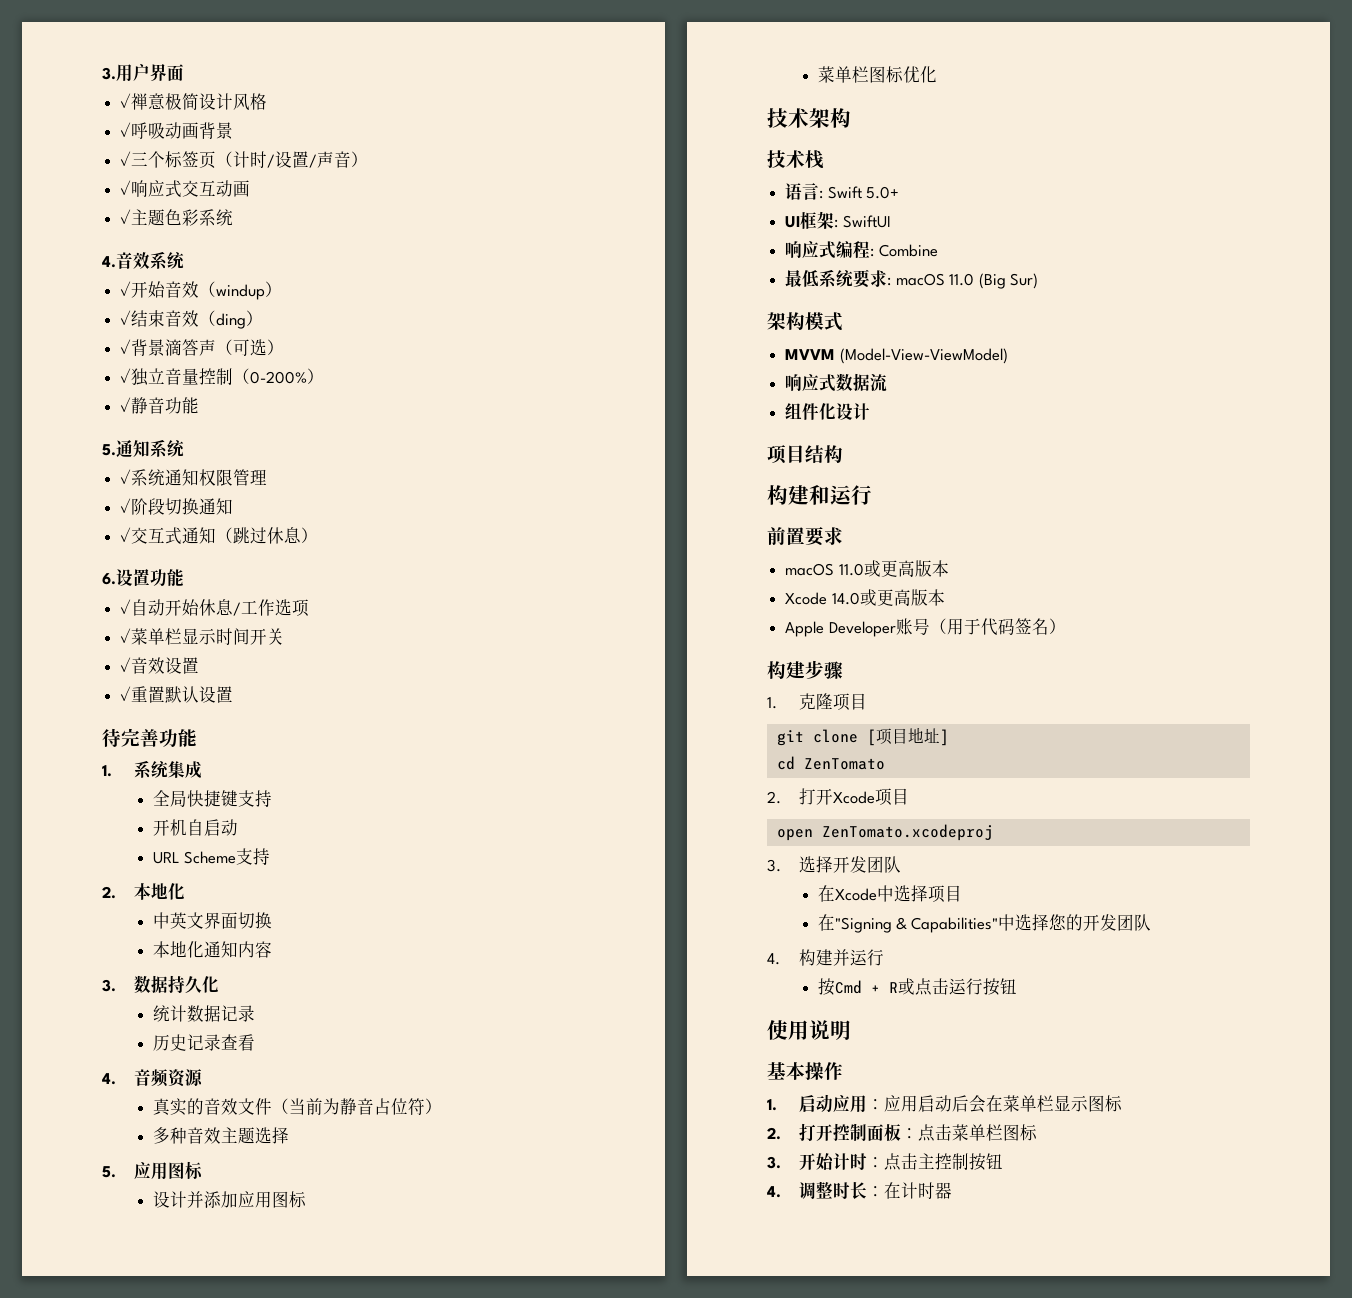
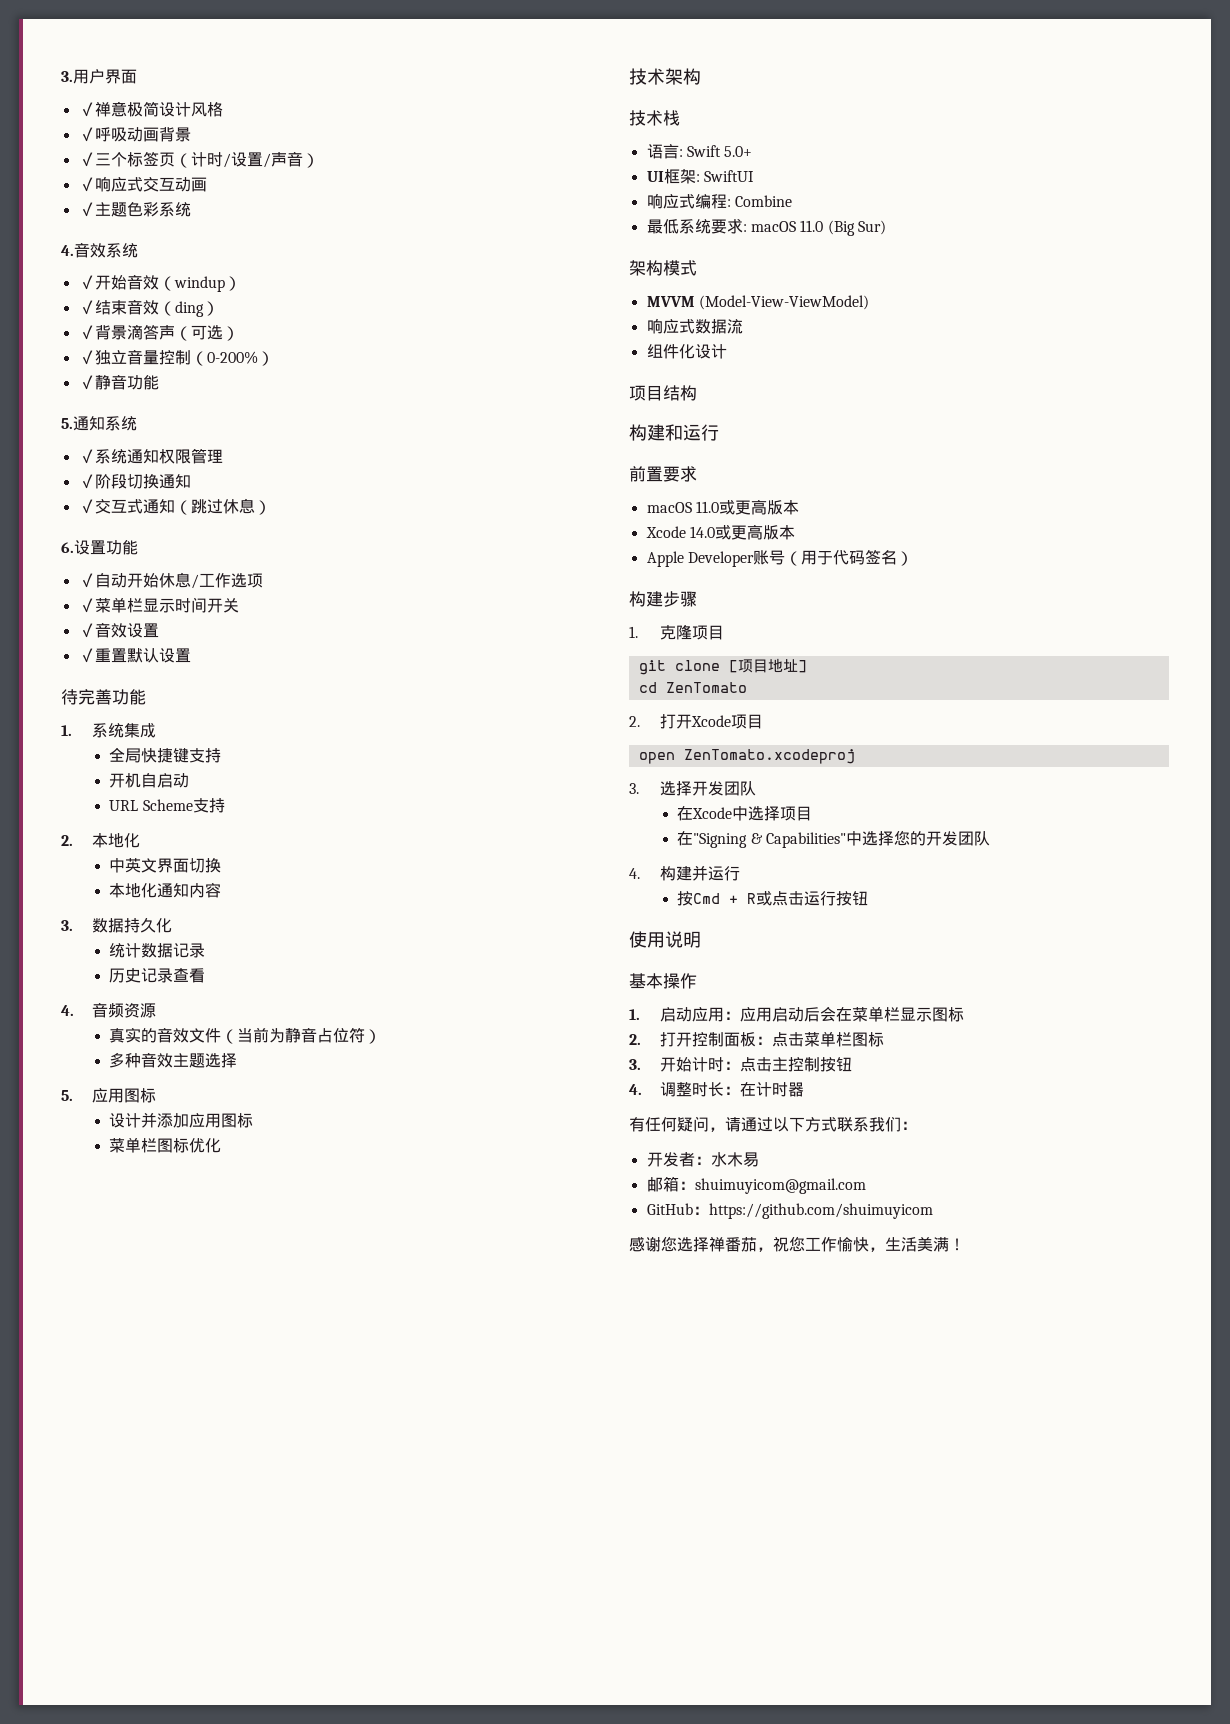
+ 有任何疑问，请通过以下方式联系我们：
+ 开发者：水木易
+ 邮箱：shuimuyicom@gmail.com
+ GitHub：https://github.com/shuimuyicom
+ 感谢您选择禅番茄，祝您工作愉快，生活美满！

